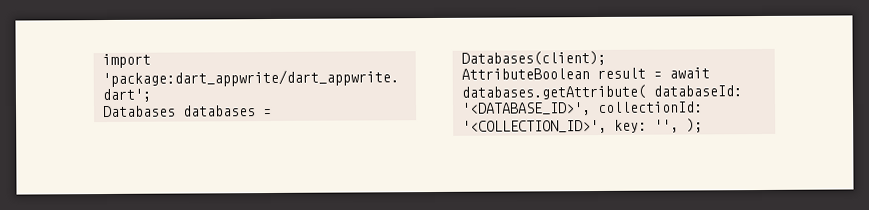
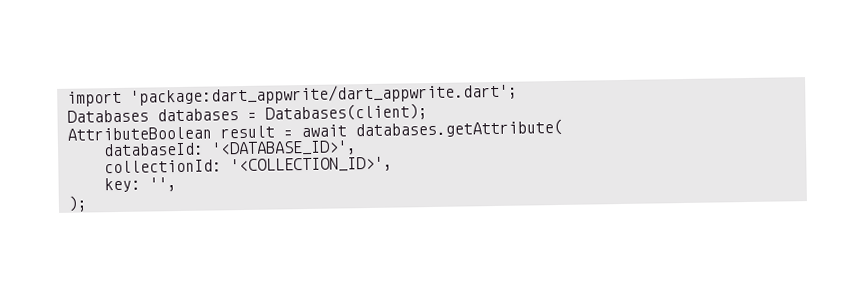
- AttributeBoolean result = await databases.getAttribute( databaseId: '<DATABASE_ID>', collectionId: '<COLLECTION_ID>', key: '', );
+ AttributeBoolean result = await databases.getAttribute(
+ databaseId: '<DATABASE_ID>',
+ collectionId: '<COLLECTION_ID>',
+ key: '',
+ );

